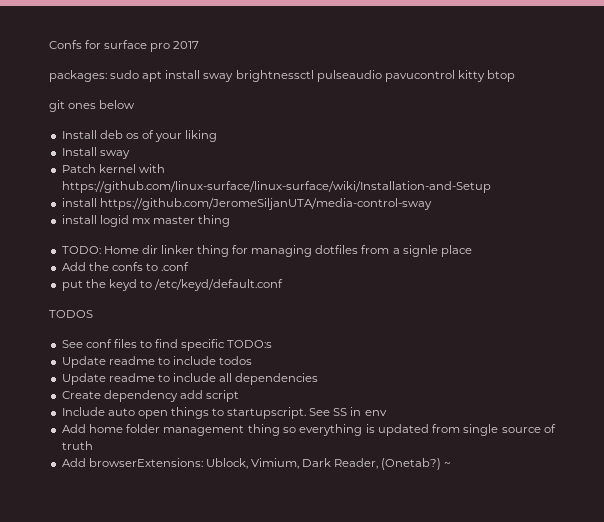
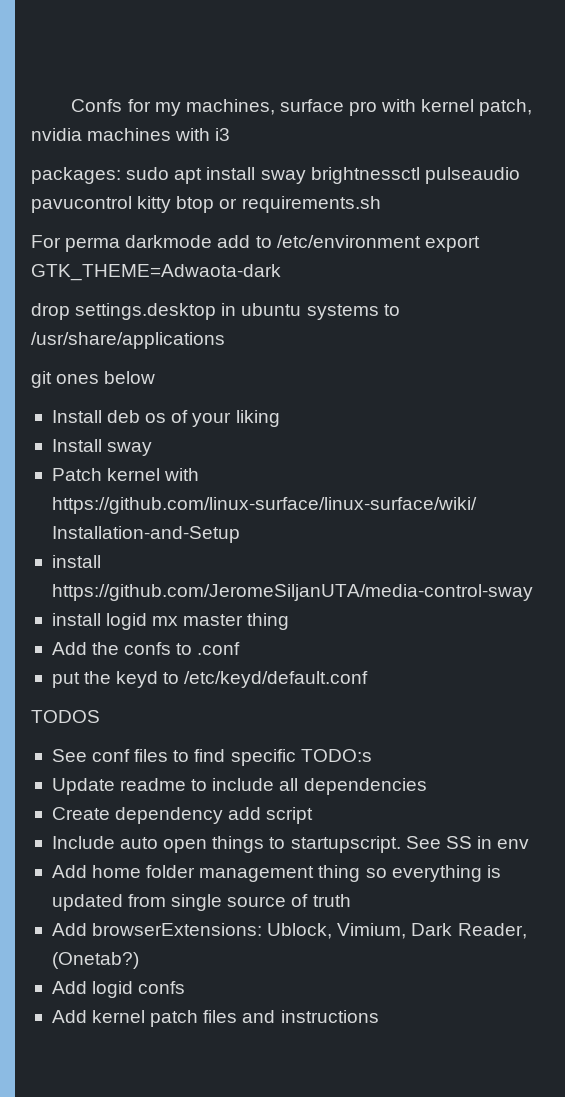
- Confs for surface pro 2017
+ Confs for my machines, surface pro with kernel patch, nvidia machines with i3
- packages: sudo apt install sway brightnessctl pulseaudio pavucontrol kitty btop
+ packages: sudo apt install sway brightnessctl pulseaudio pavucontrol kitty btop or requirements.sh
+ For perma darkmode add to /etc/environment export GTK_THEME=Adwaota-dark
+ drop settings.desktop in ubuntu systems to /usr/share/applications
- TODO: Home dir linker thing for managing dotfiles from a signle place
- Update readme to include todos
- Add browserExtensions: Ublock, Vimium, Dark Reader, (Onetab?) ~
+ Add browserExtensions: Ublock, Vimium, Dark Reader, (Onetab?)
+ Add logid confs
+ Add kernel patch files and instructions

